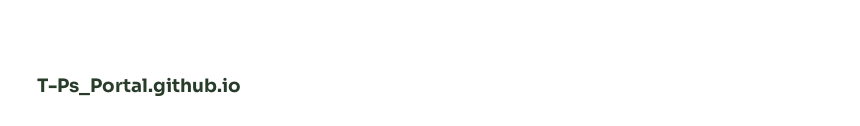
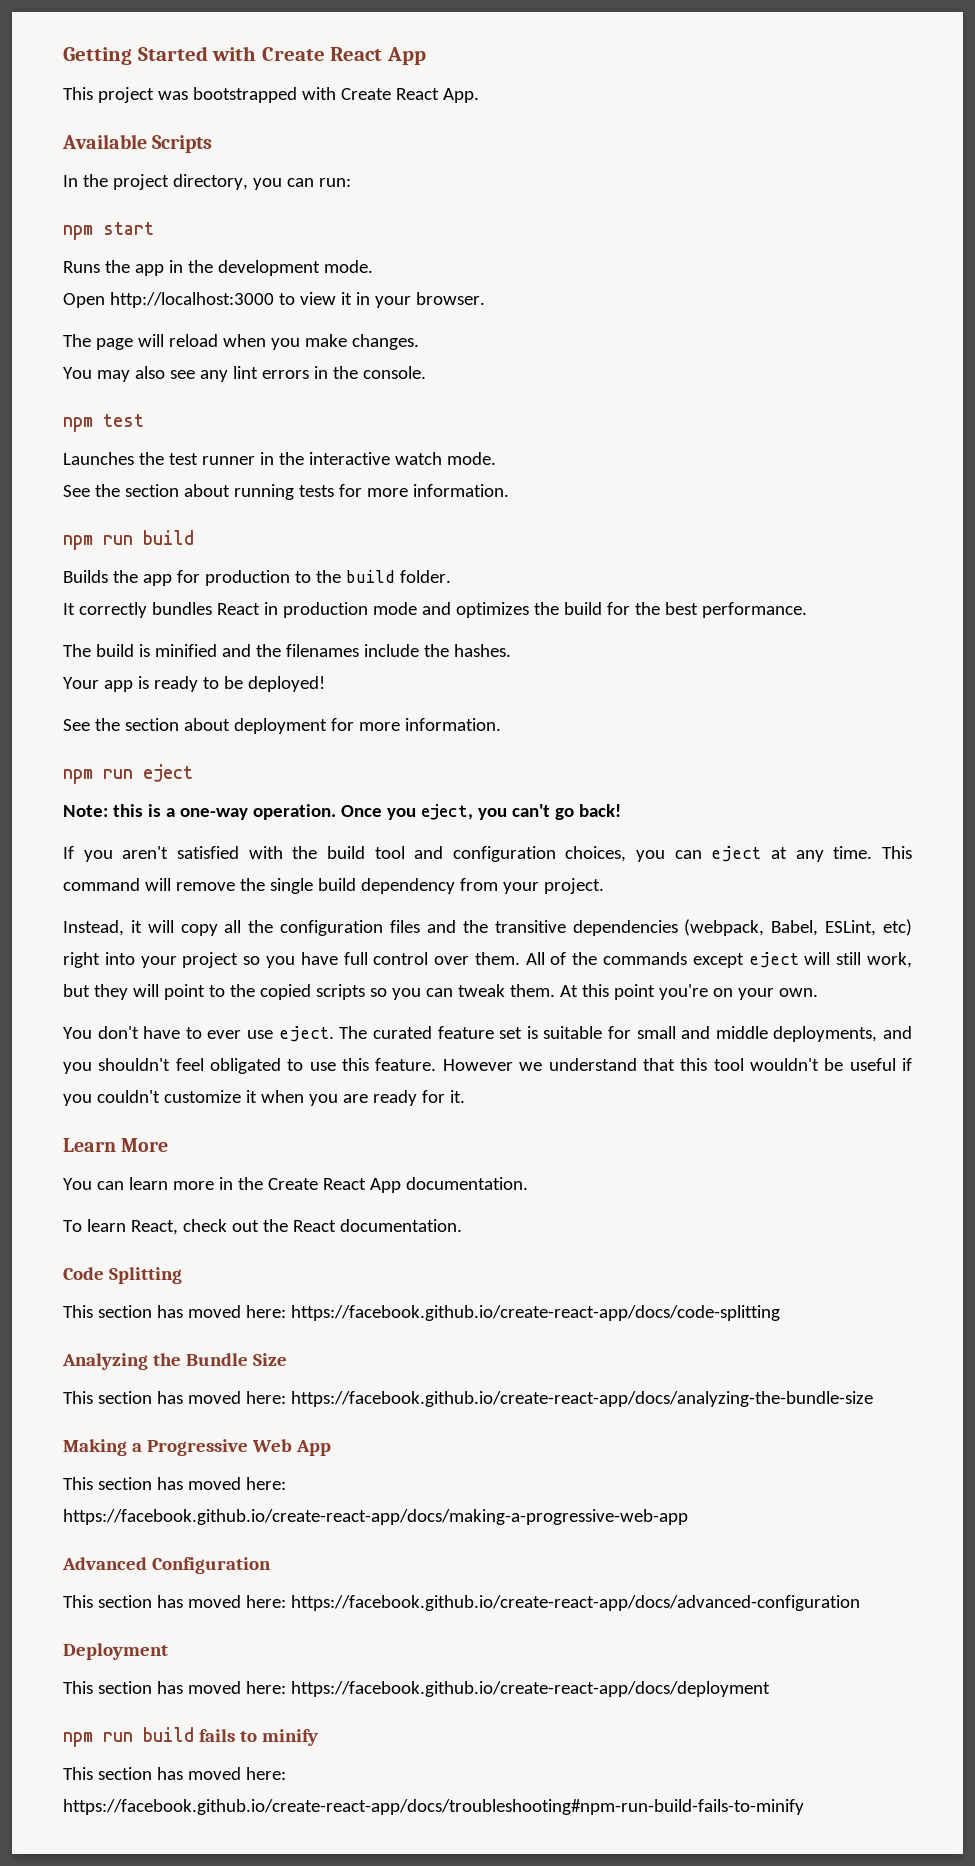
- T-Ps_Portal.github.io
+ Getting Started with Create React App
+ This project was bootstrapped with Create React App.
+ Available Scripts
+ In the project directory, you can run:
+ npm start
+ Runs the app in the development mode.
+ Open http://localhost:3000 to view it in your browser.
+ The page will reload when you make changes.
+ You may also see any lint errors in the console.
+ npm test
+ Launches the test runner in the interactive watch mode.
+ See the section about running tests for more information.
+ npm run build
+ Builds the app for production to the build folder.
+ It correctly bundles React in production mode and optimizes the build for the best performance.
+ The build is minified and the filenames include the hashes.
+ Your app is ready to be deployed!
+ See the section about deployment for more information.
+ npm run eject
+ Note: this is a one-way operation. Once you eject, you can't go back!
+ If you aren't satisfied with the build tool and configuration choices, you can eject at any time. This command will remove the single build dependency from your project.
+ Instead, it will copy all the configuration files and the transitive dependencies (webpack, Babel, ESLint, etc) right into your project so you have full control over them. All of the commands except eject will still work, but they will point to the copied scripts so you can tweak them. At this point you're on your own.
+ You don't have to ever use eject. The curated feature set is suitable for small and middle deployments, and you shouldn't feel obligated to use this feature. However we understand that this tool wouldn't be useful if you couldn't customize it when you are ready for it.
+ Learn More
+ You can learn more in the Create React App documentation.
+ To learn React, check out the React documentation.
+ Code Splitting
+ This section has moved here: https://facebook.github.io/create-react-app/docs/code-splitting
+ Analyzing the Bundle Size
+ This section has moved here: https://facebook.github.io/create-react-app/docs/analyzing-the-bundle-size
+ Making a Progressive Web App
+ This section has moved here: https://facebook.github.io/create-react-app/docs/making-a-progressive-web-app
+ Advanced Configuration
+ This section has moved here: https://facebook.github.io/create-react-app/docs/advanced-configuration
+ Deployment
+ This section has moved here: https://facebook.github.io/create-react-app/docs/deployment
+ npm run build fails to minify
+ This section has moved here: https://facebook.github.io/create-react-app/docs/troubleshooting#npm-run-build-fails-to-minify

